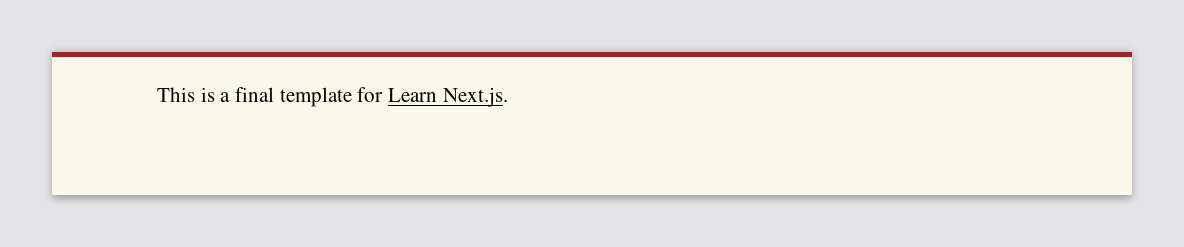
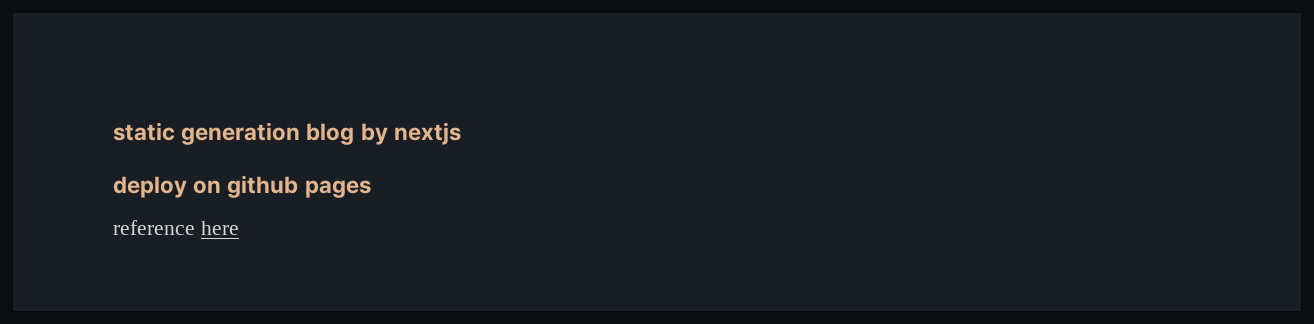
- This is a final template for Learn Next.js.
+ static generation blog by nextjs
+ deploy on github pages
+ reference here

